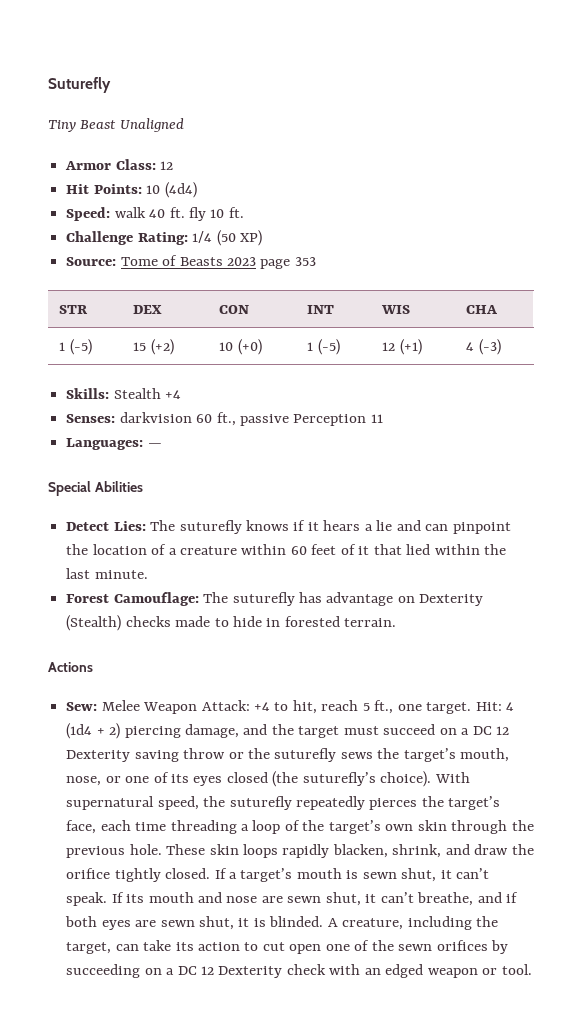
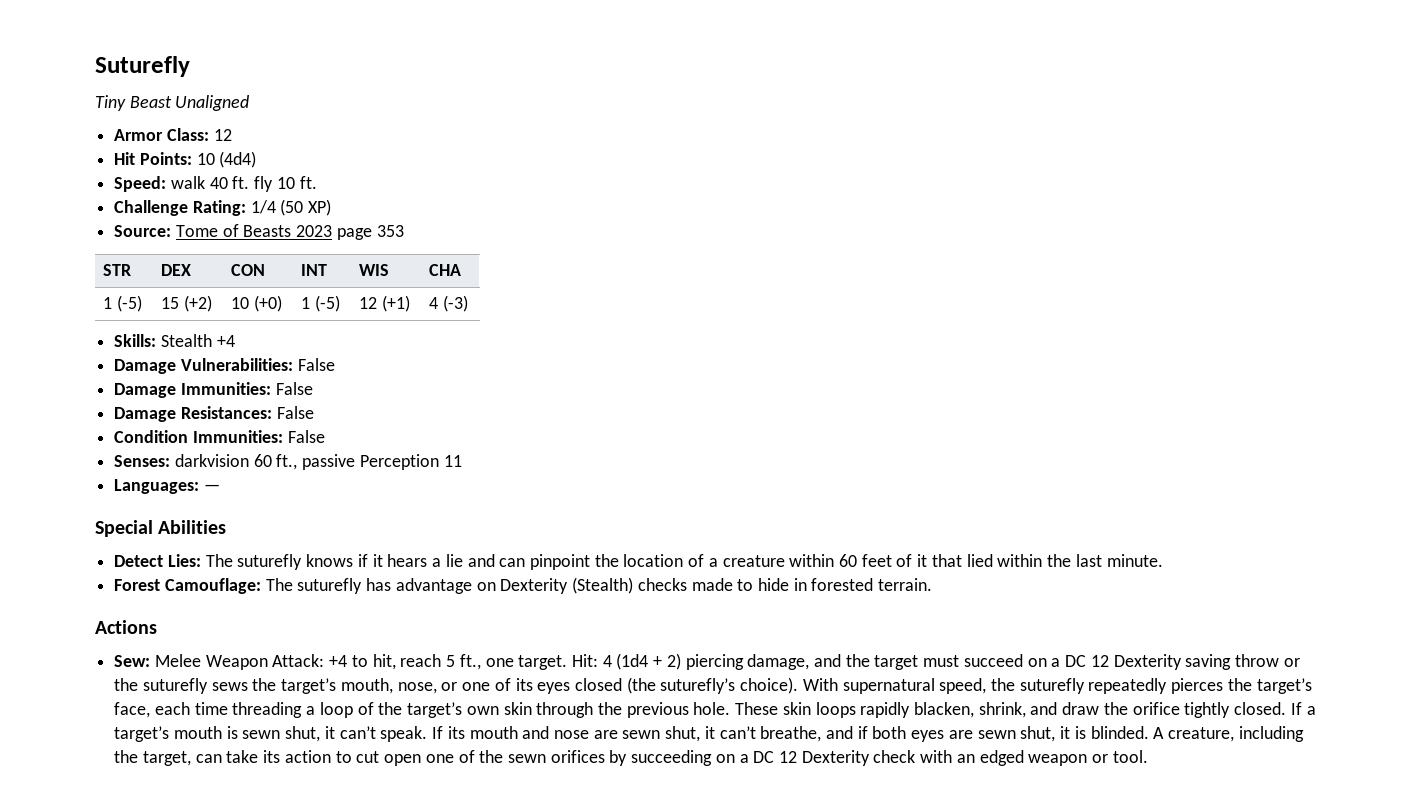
+ Damage Vulnerabilities: False
+ Damage Immunities: False
+ Damage Resistances: False
+ Condition Immunities: False

